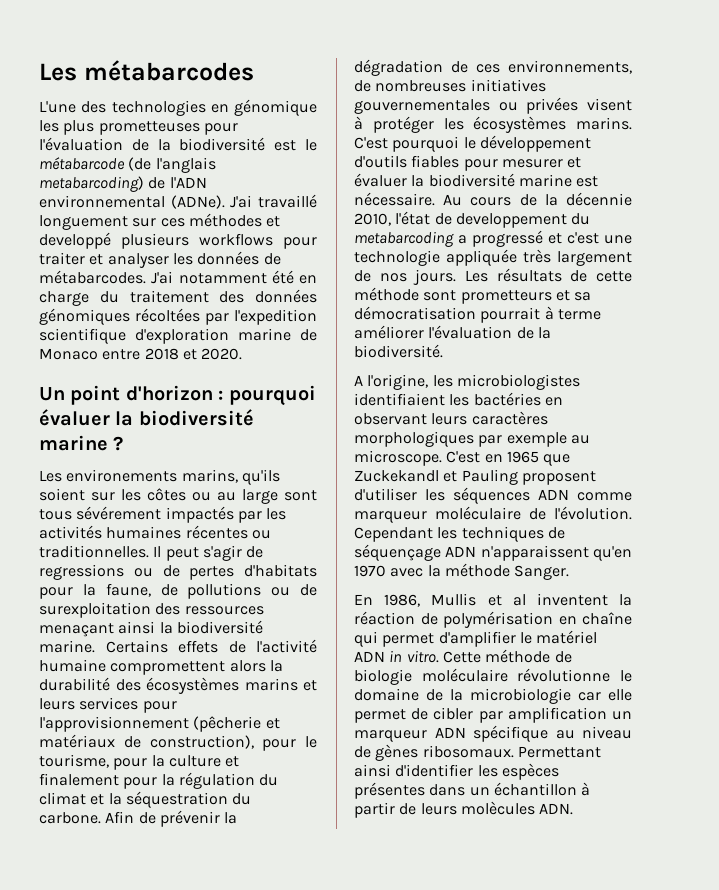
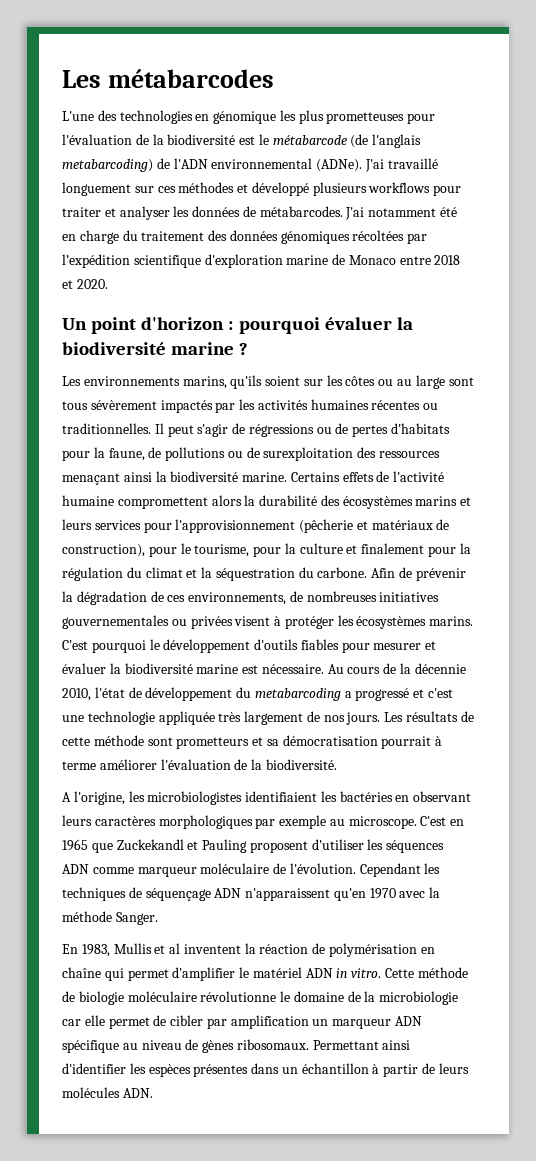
- J'ai travaillé longuement sur ces méthodes et developpé plusieurs workflows pour traiter et analyser les données de métabarcodes.
+ J'ai travaillé longuement sur ces méthodes et développé plusieurs workflows pour traiter et analyser les données de métabarcodes.
- J'ai notamment été en charge du traitement des données génomiques récoltées par l'expedition scientifique d'exploration marine de Monaco entre 2018 et 2020.
+ J'ai notamment été en charge du traitement des données génomiques récoltées par l’expédition scientifique d'exploration marine de Monaco entre 2018 et 2020.
- Les environements marins, qu'ils soient sur les côtes ou au large sont tous sévérement impactés par les activités humaines récentes ou traditionnelles.
+ Les environnements marins, qu'ils soient sur les côtes ou au large sont tous sévèrement impactés par les activités humaines récentes ou traditionnelles.
- Il peut s'agir de regressions ou de pertes d'habitats pour la faune, de pollutions ou de surexploitation des ressources menaçant ainsi la biodiversité marine.
+ Il peut s'agir de régressions ou de pertes d'habitats pour la faune, de pollutions ou de surexploitation des ressources menaçant ainsi la biodiversité marine.
- Au cours de la décennie 2010, l'état de developpement du metabarcoding a progressé et c'est une technologie appliquée très largement de nos jours.
+ Au cours de la décennie 2010, l'état de développement du metabarcoding a progressé et c'est une technologie appliquée très largement de nos jours.
- En 1986, Mullis et al inventent la réaction de polymérisation en chaîne qui permet d'amplifier le matériel ADN in vitro.
+ En 1983, Mullis et al inventent la réaction de polymérisation en chaîne qui permet d'amplifier le matériel ADN in vitro.
- Permettant ainsi d'identifier les espèces présentes dans un échantillon à partir de leurs molècules ADN.
+ Permettant ainsi d'identifier les espèces présentes dans un échantillon à partir de leurs molécules ADN.

